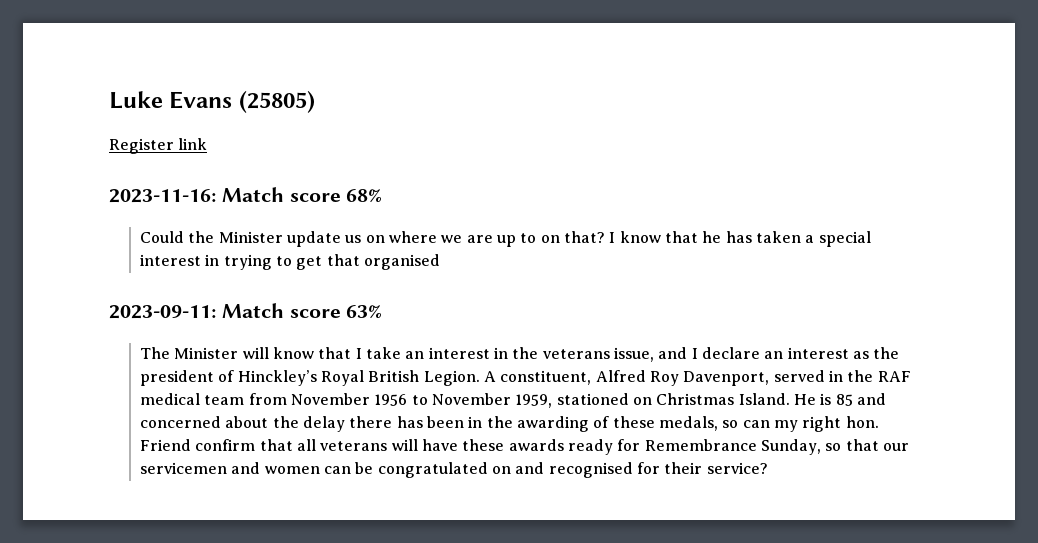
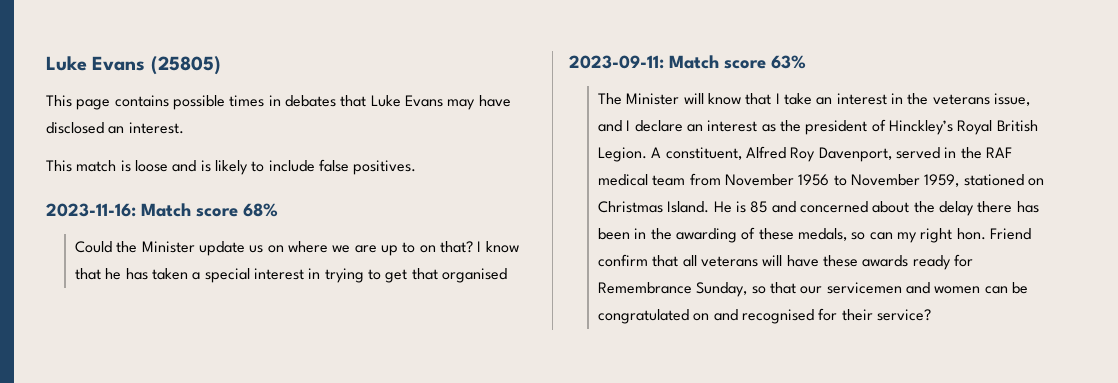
- Register link
+ This page contains possible times in debates that Luke Evans may have disclosed an interest.
+ This match is loose and is likely to include false positives.

